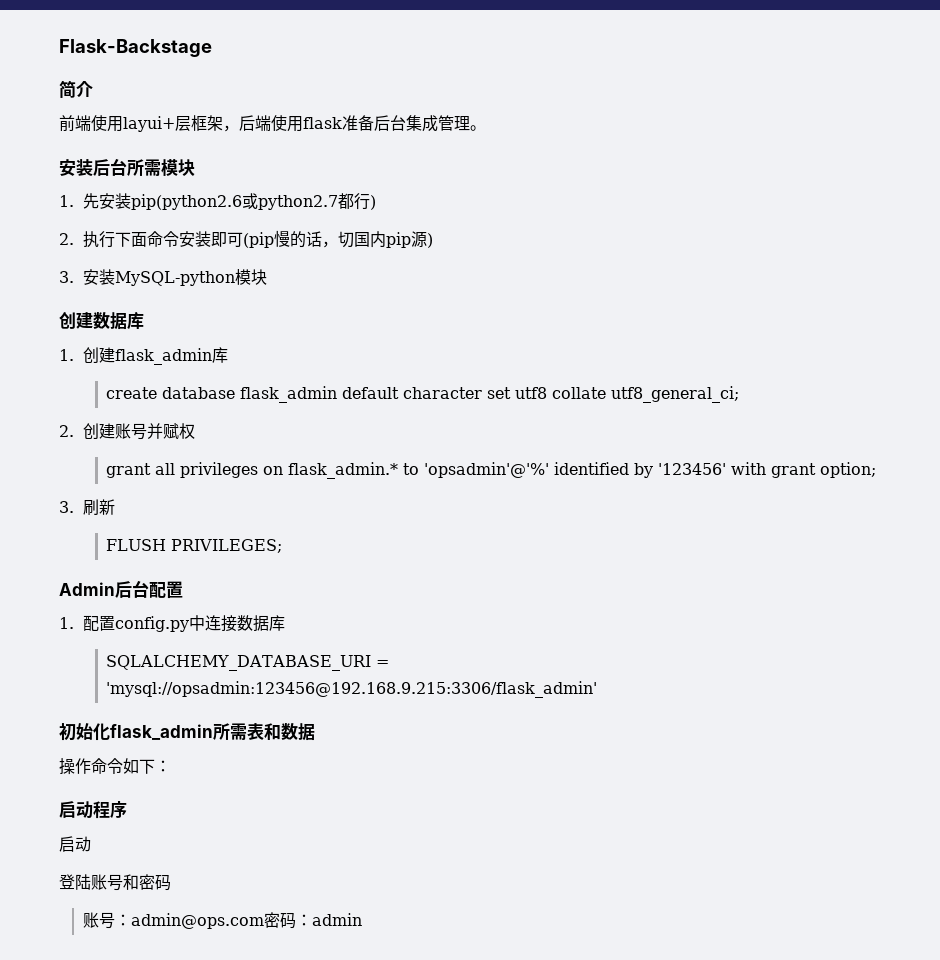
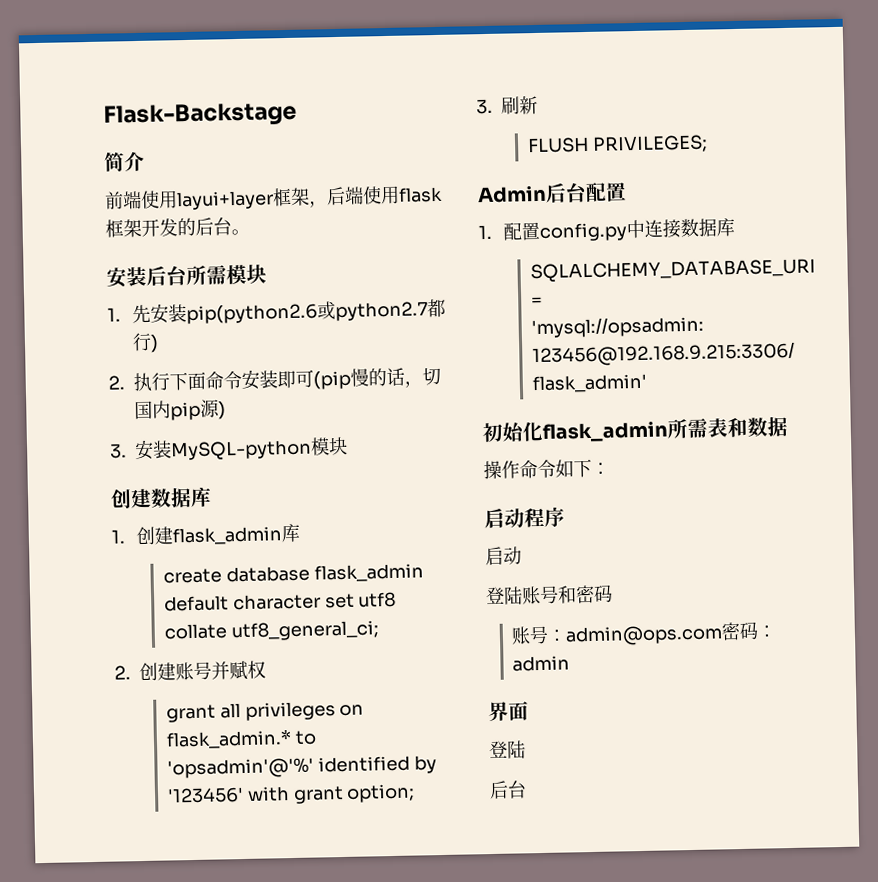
- 前端使用layui+层框架，后端使用flask准备后台集成管理。
+ 前端使用layui+layer框架，后端使用flask框架开发的后台。
+ 界面
+ 登陆
+ 后台

